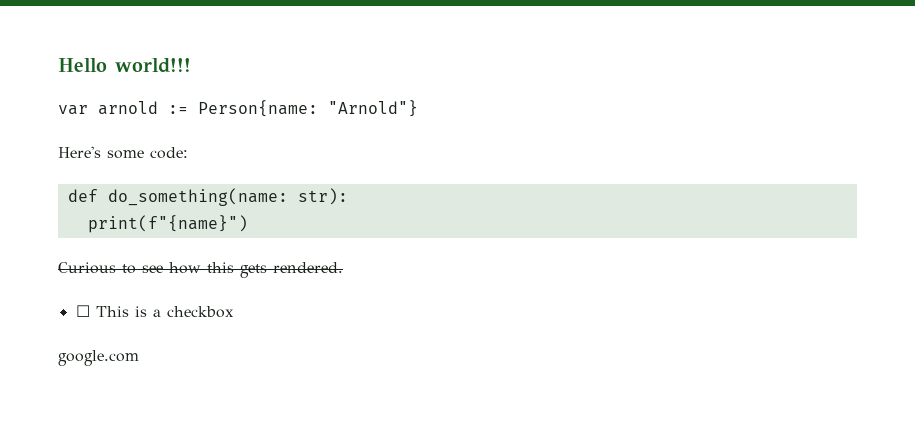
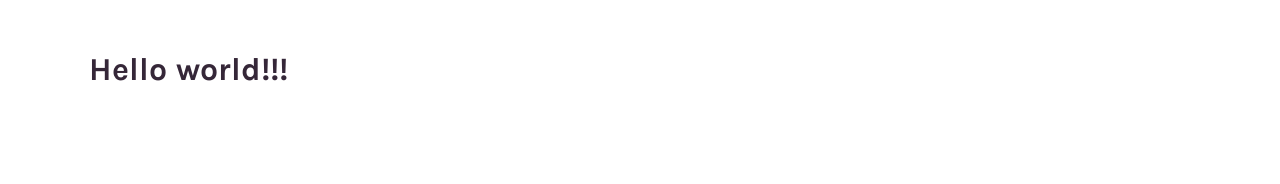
- var arnold := Person{name: "Arnold"}
- Here's some code:
- def do_something(name: str):
- print(f"{name}")
- Curious to see how this gets rendered.
- ☐ This is a checkbox
- google.com

